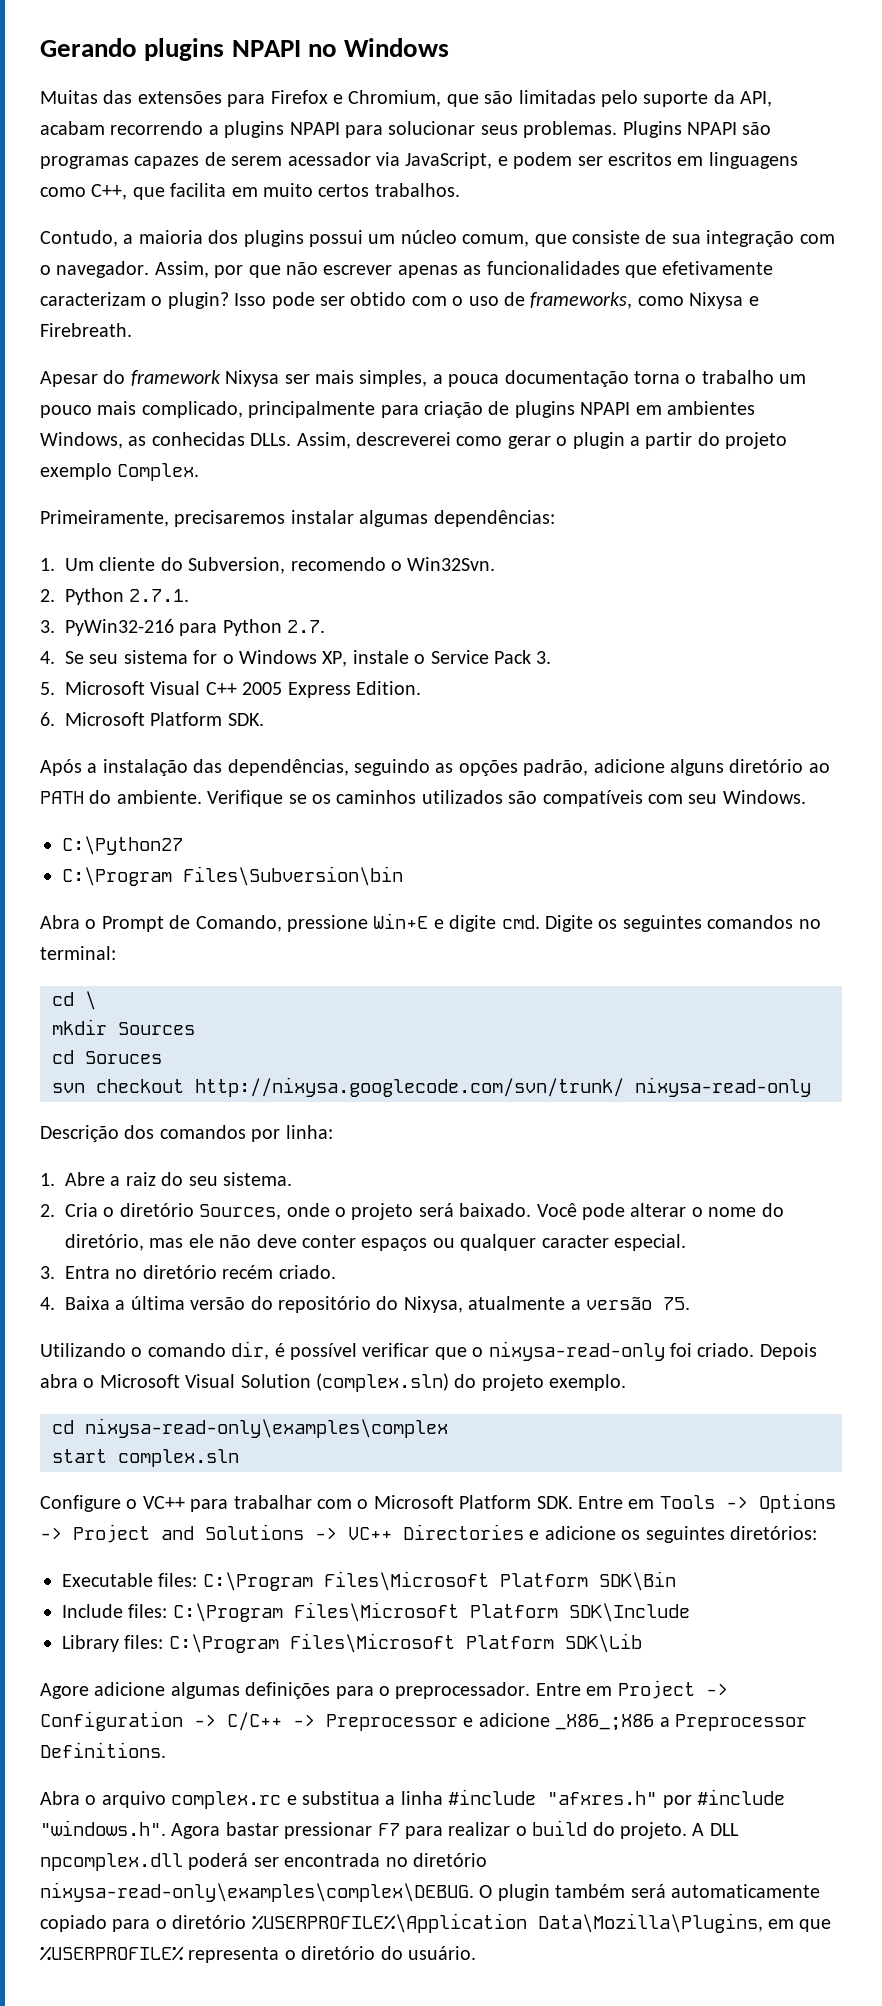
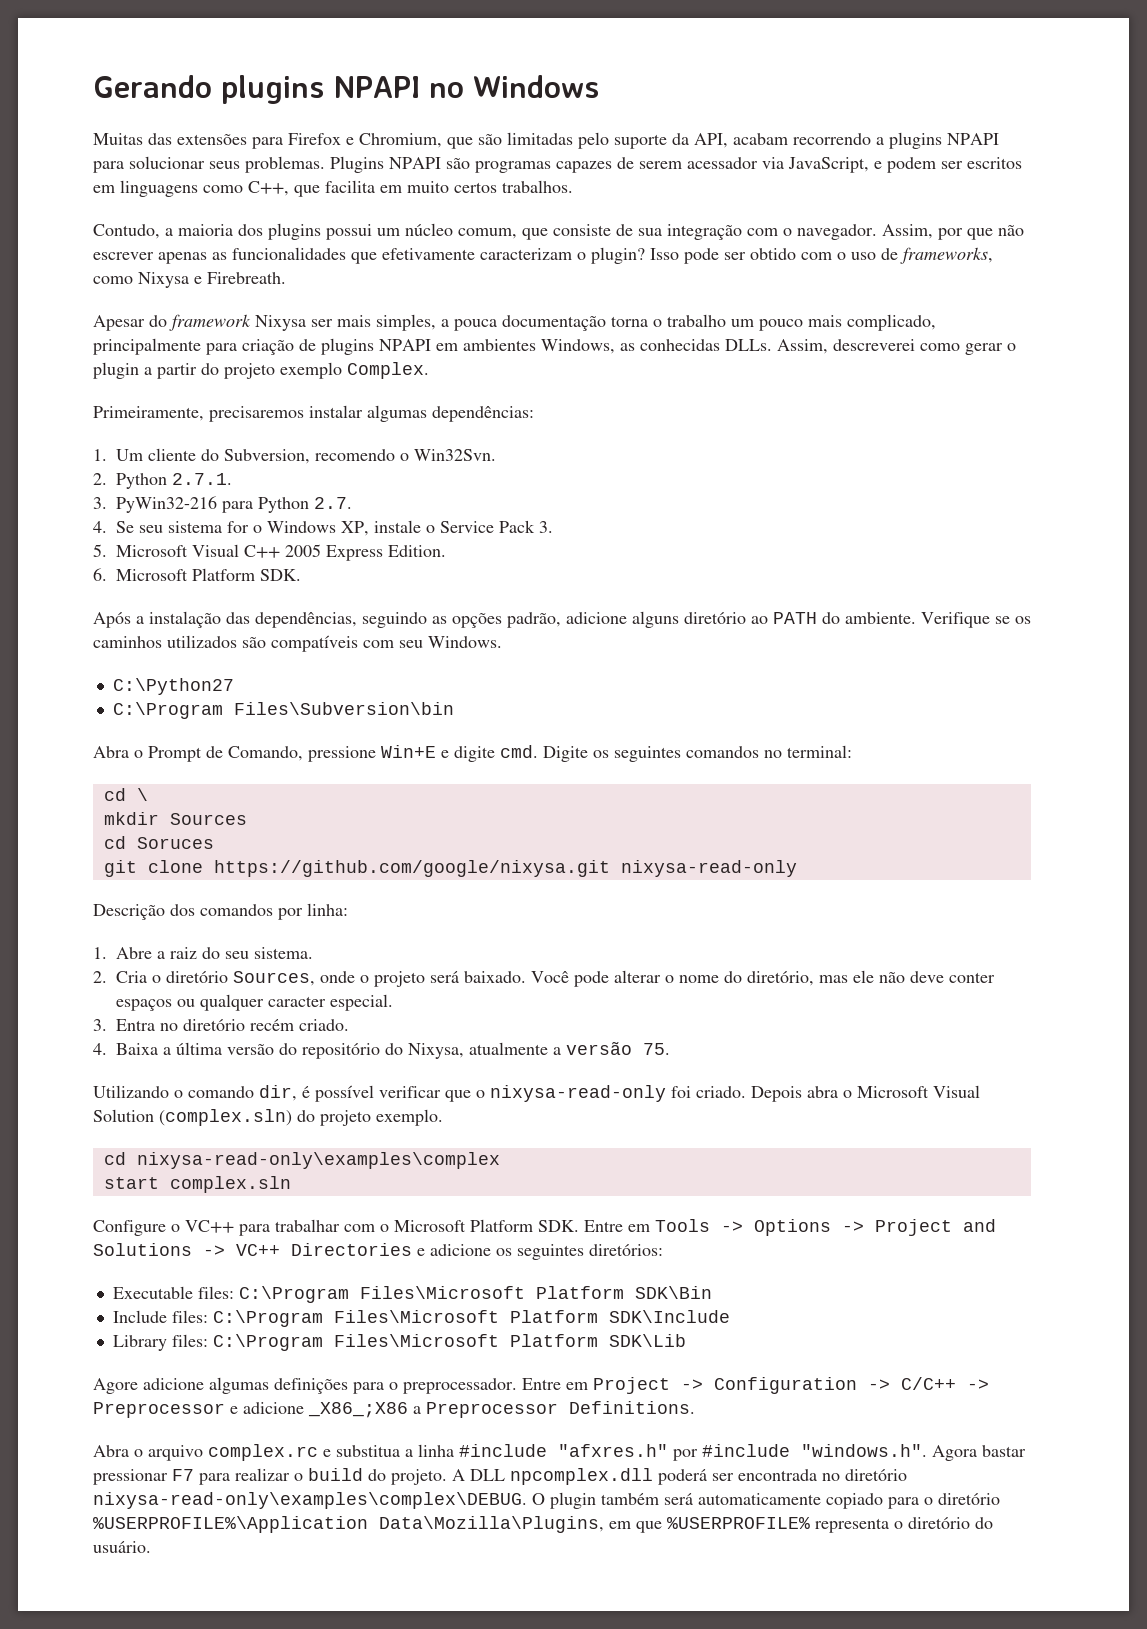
- svn checkout http://nixysa.googlecode.com/svn/trunk/ nixysa-read-only
+ git clone https://github.com/google/nixysa.git nixysa-read-only

